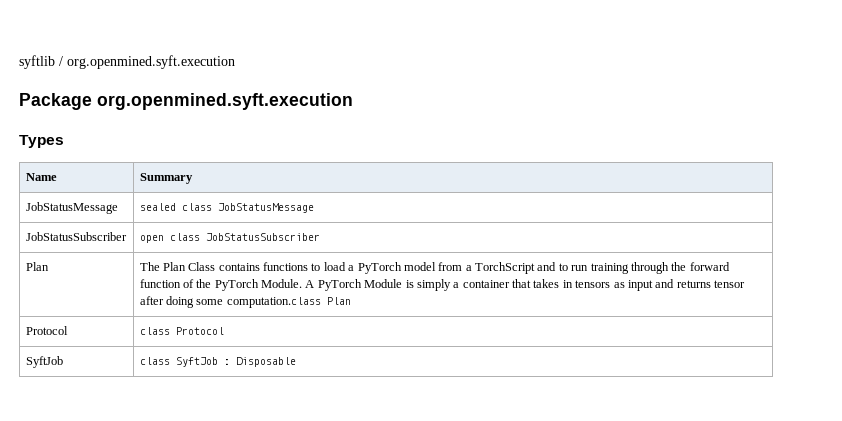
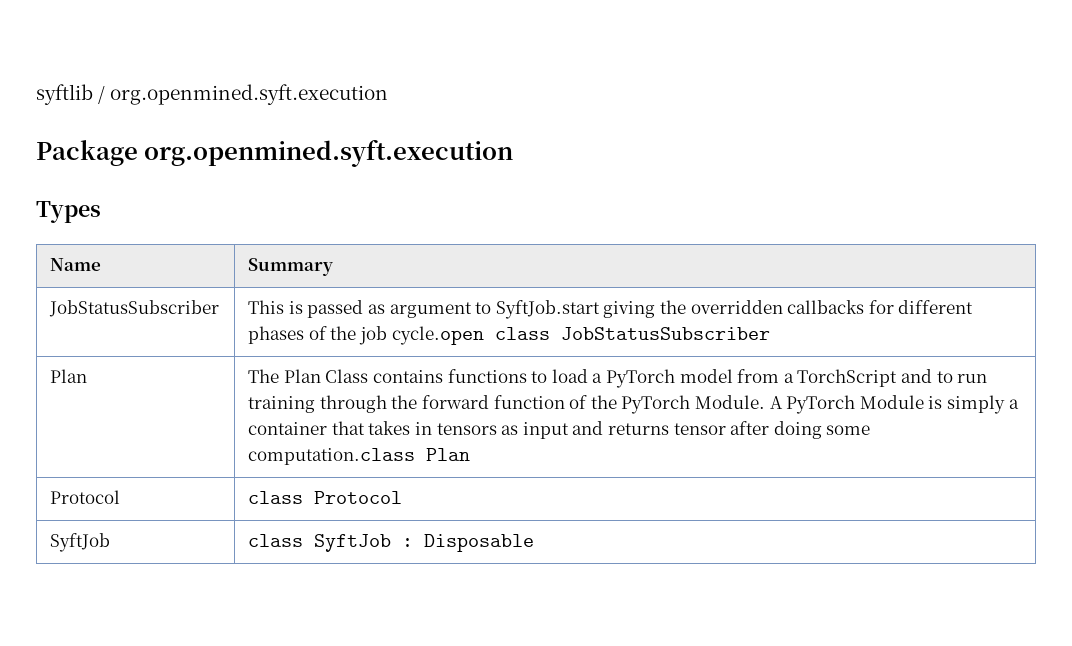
- JobStatusMessage | sealed class JobStatusMessage
- JobStatusSubscriber | open class JobStatusSubscriber
+ JobStatusSubscriber | This is passed as argument to SyftJob.start giving the overridden callbacks for different phases of the job cycle.open class JobStatusSubscriber

